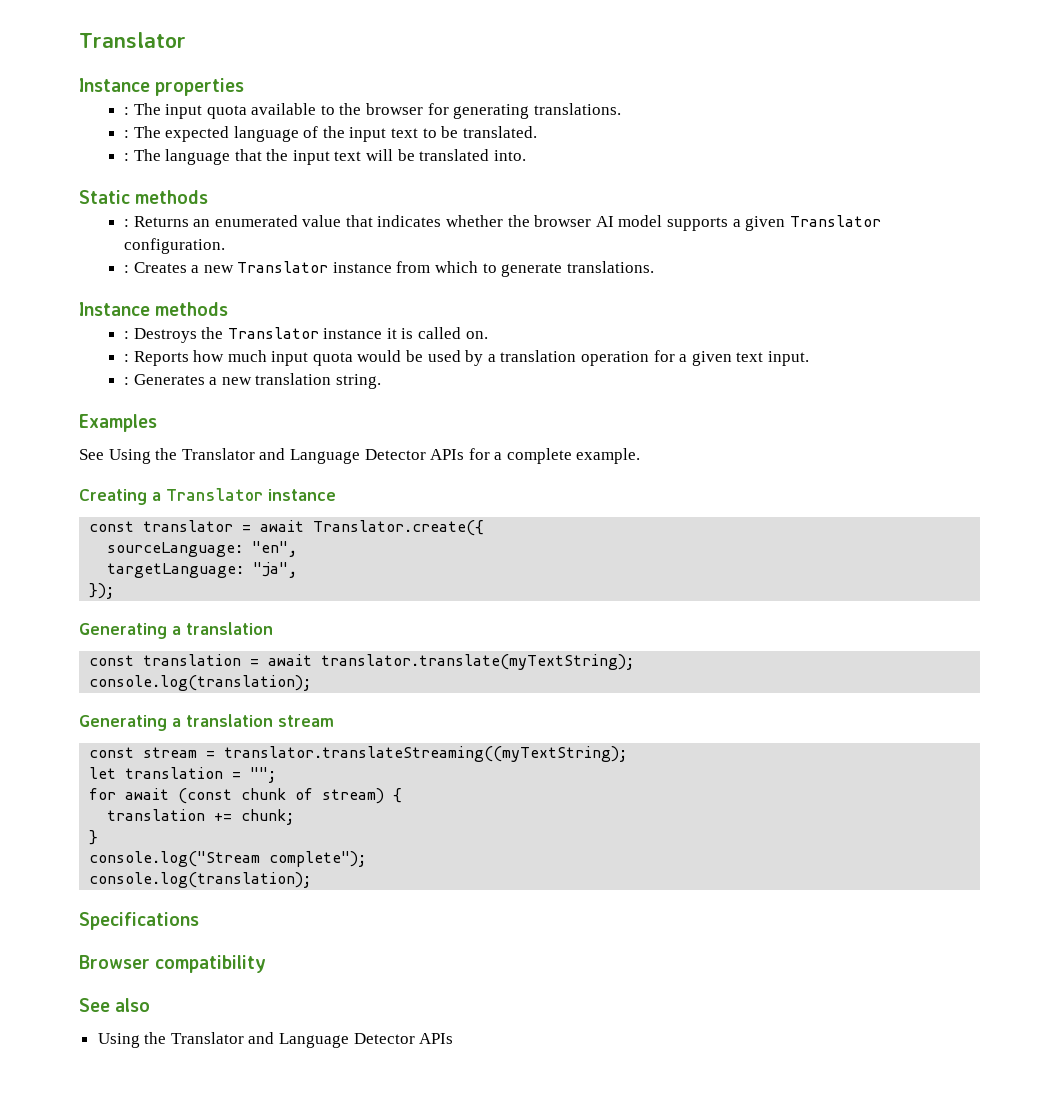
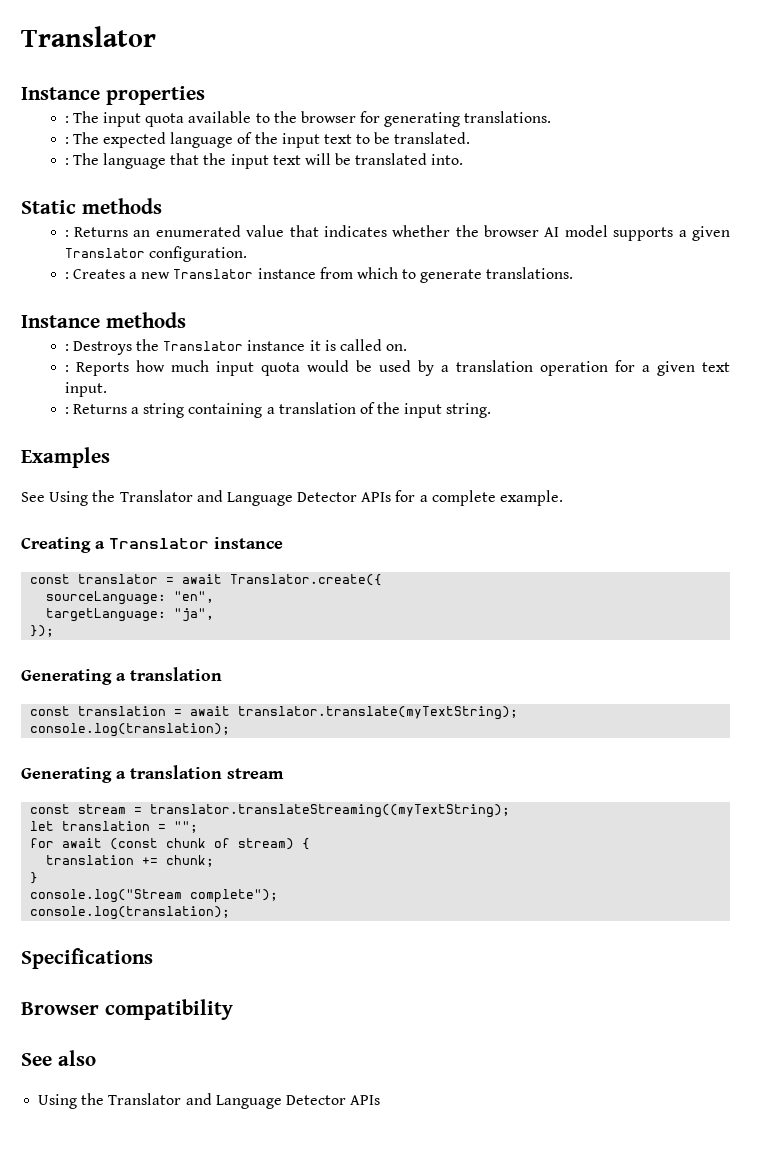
- : Generates a new translation string.
+ : Returns a string containing a translation of the input string.

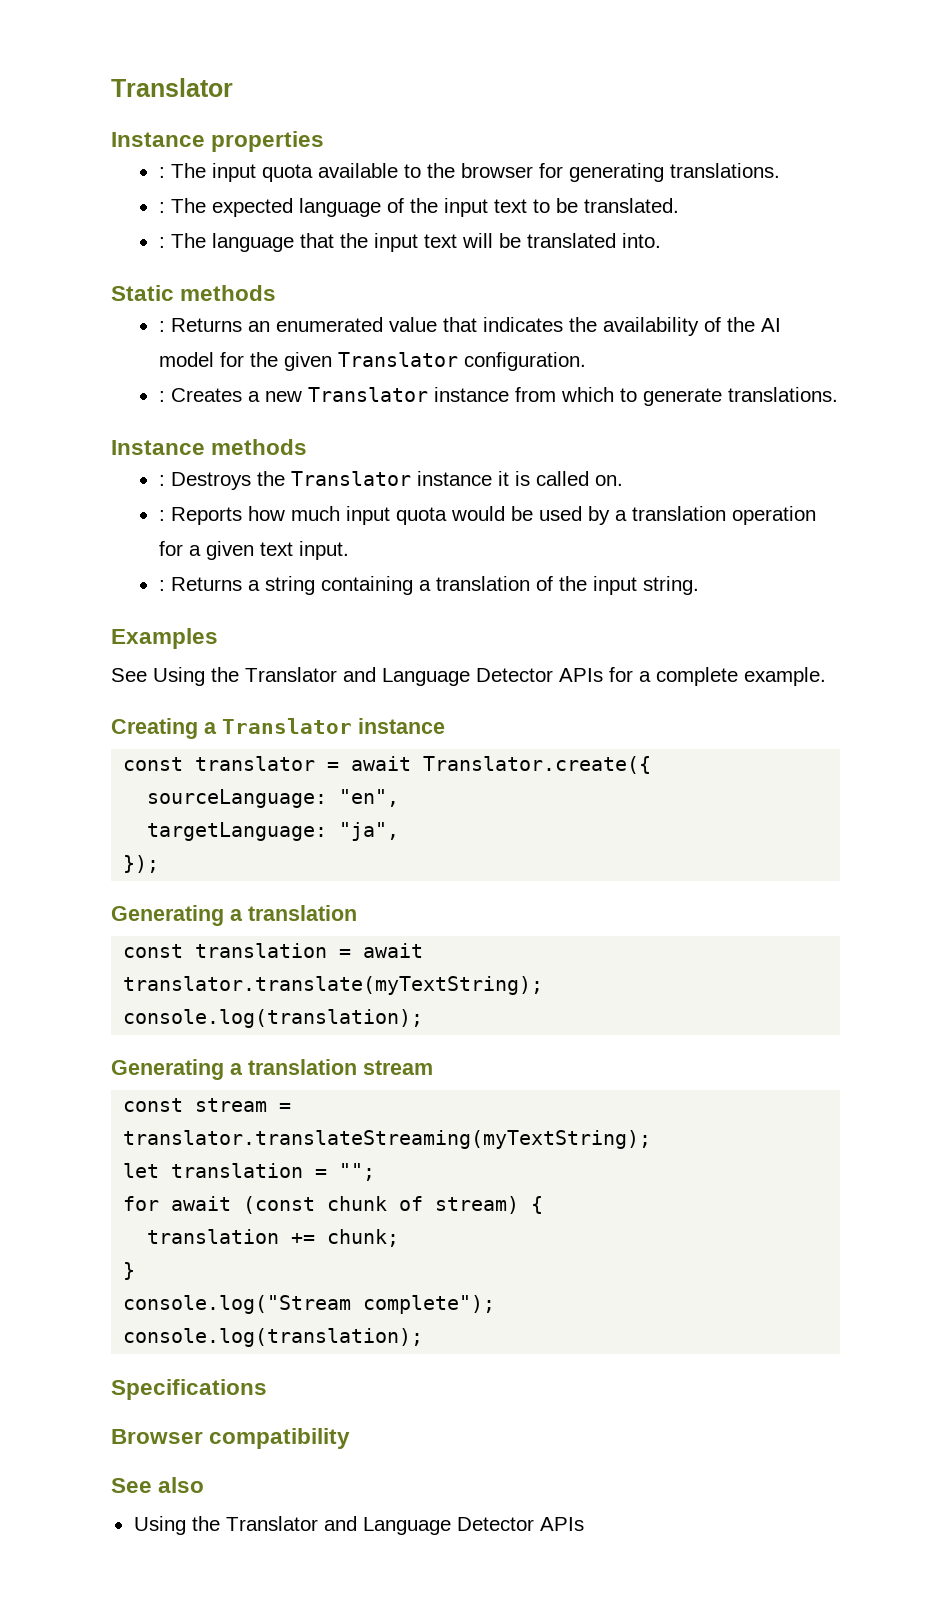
- : Returns an enumerated value that indicates whether the browser AI model supports a given Translator configuration.
+ : Returns an enumerated value that indicates the availability of the AI model for the given Translator configuration.
- const stream = translator.translateStreaming((myTextString);
+ const stream = translator.translateStreaming(myTextString);

